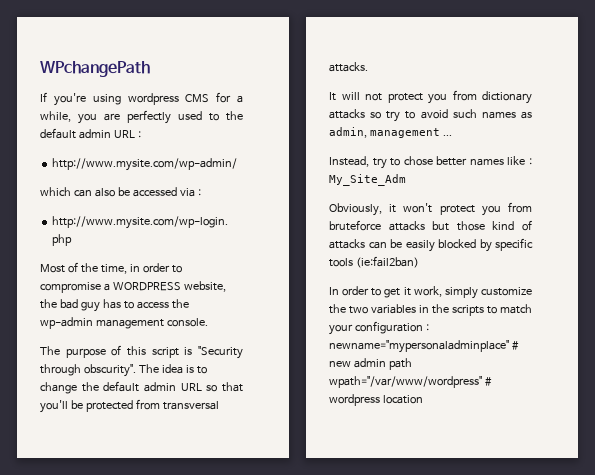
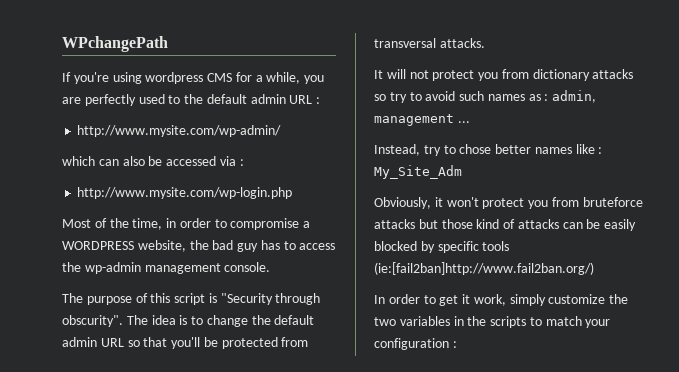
- It will not protect you from dictionary attacks so try to avoid such names as admin, management ...
+ It will not protect you from dictionary attacks so try to avoid such names as : admin, management ...
- Obviously, it won't protect you from bruteforce attacks but those kind of attacks can be easily blocked by specific tools (ie:fail2ban)
+ Obviously, it won't protect you from bruteforce attacks but those kind of attacks can be easily blocked by specific tools (ie:[fail2ban]http://www.fail2ban.org/)
- In order to get it work, simply customize the two variables in the scripts to match your configuration : newname="mypersonaladminplace" # new admin path wpath="/var/www/wordpress" # wordpress location
+ In order to get it work, simply customize the two variables in the scripts to match your configuration :

